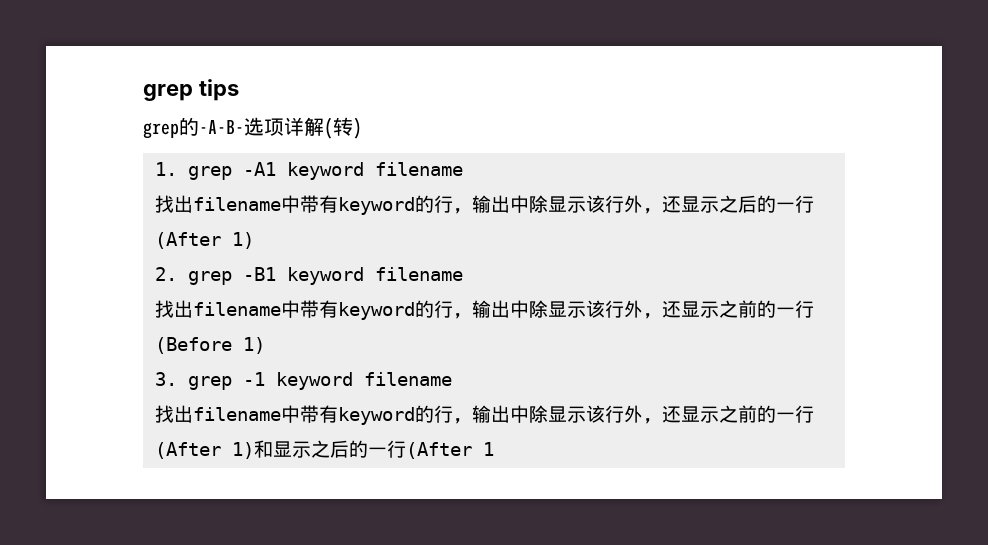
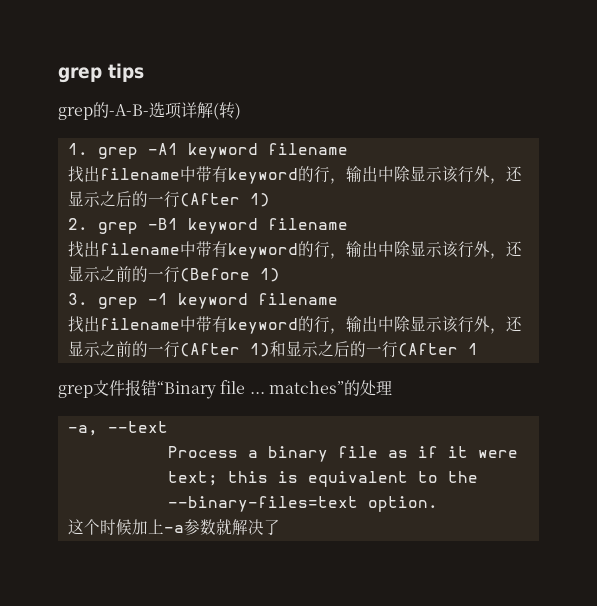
+ grep文件报错“Binary file ... matches”的处理
+ -a, --text
+ Process a binary file as if it were text; this is equivalent to the --binary-files=text option.
+ 这个时候加上-a参数就解决了

